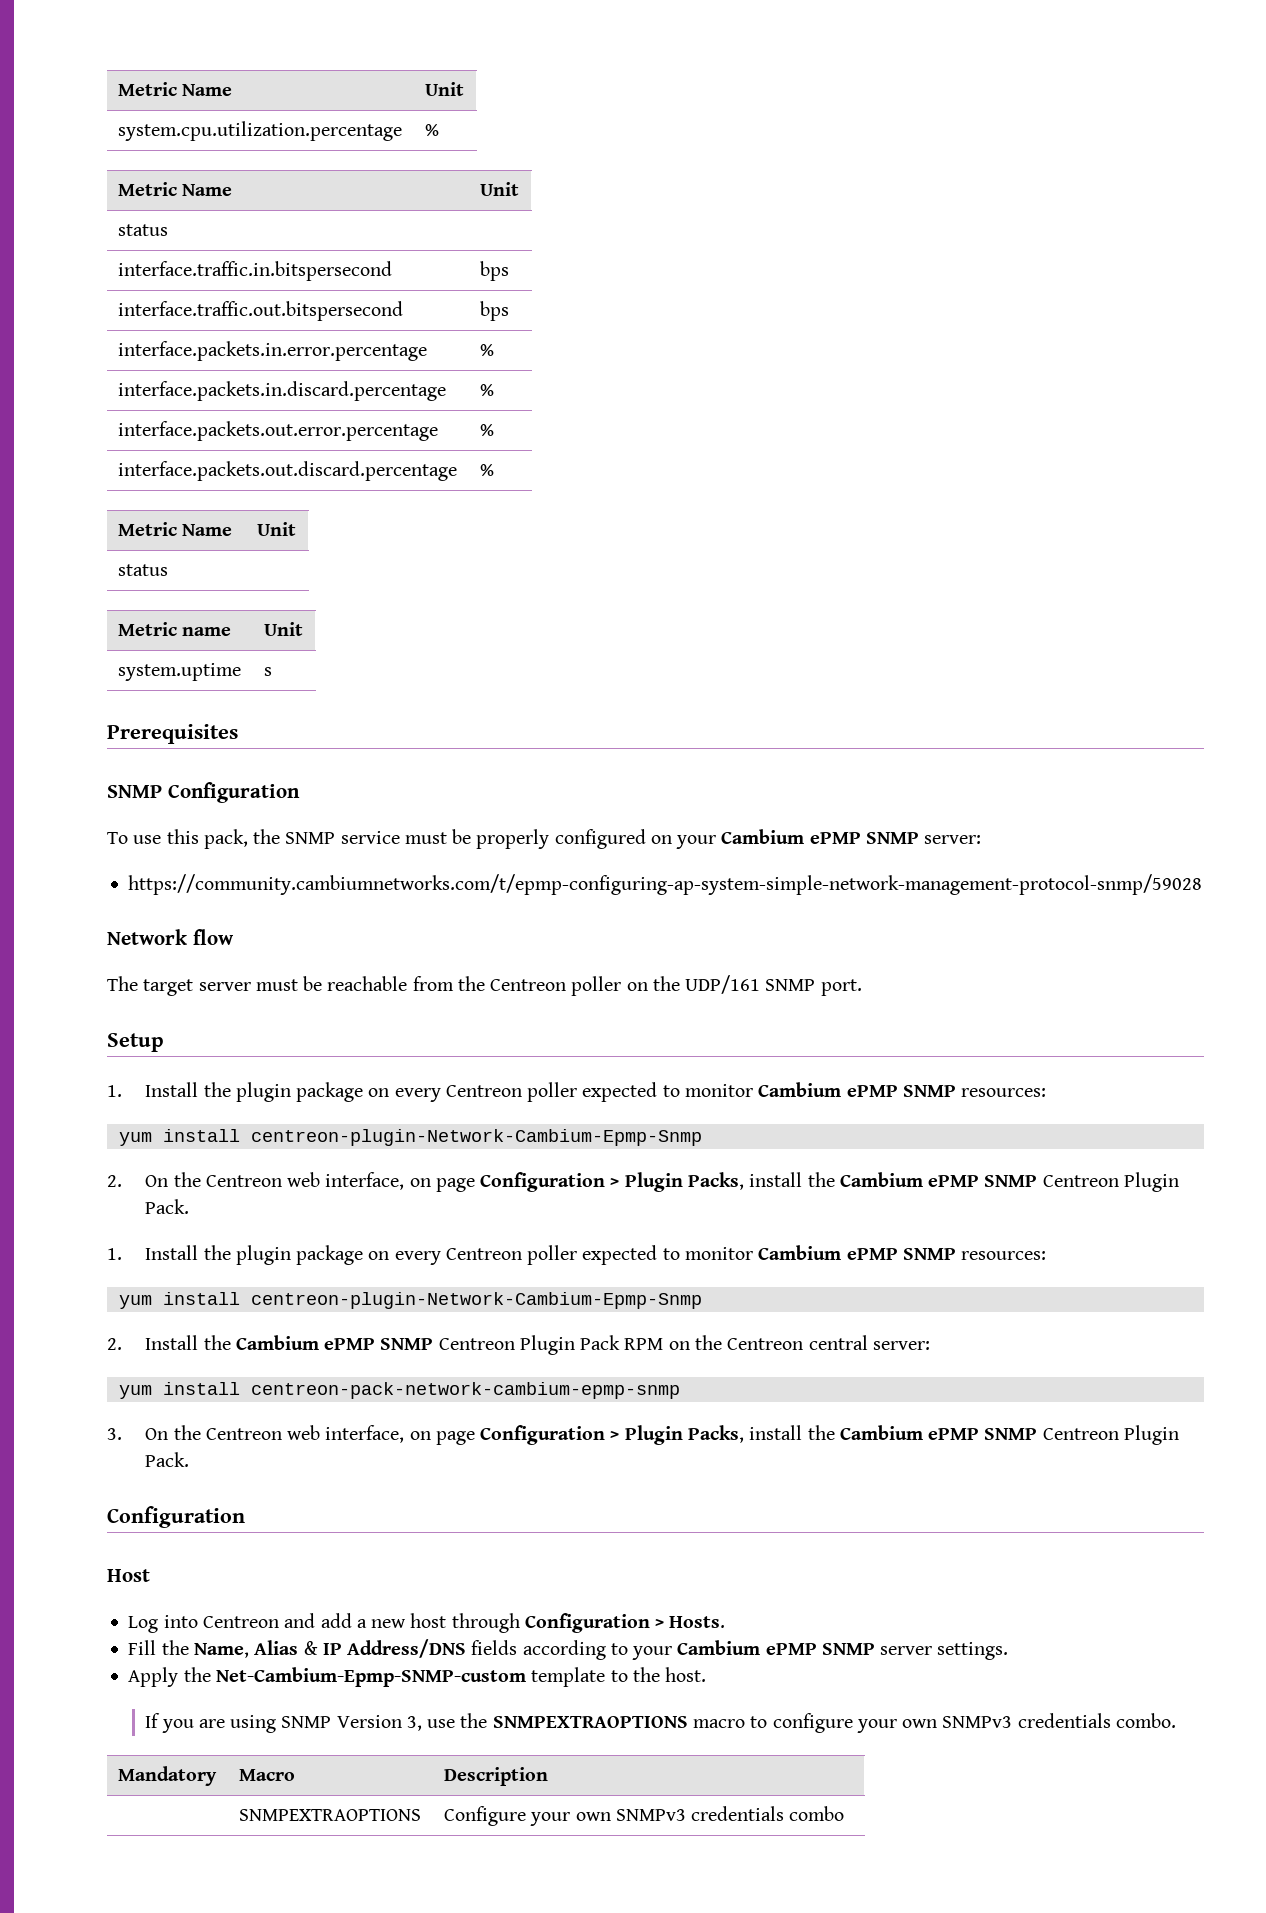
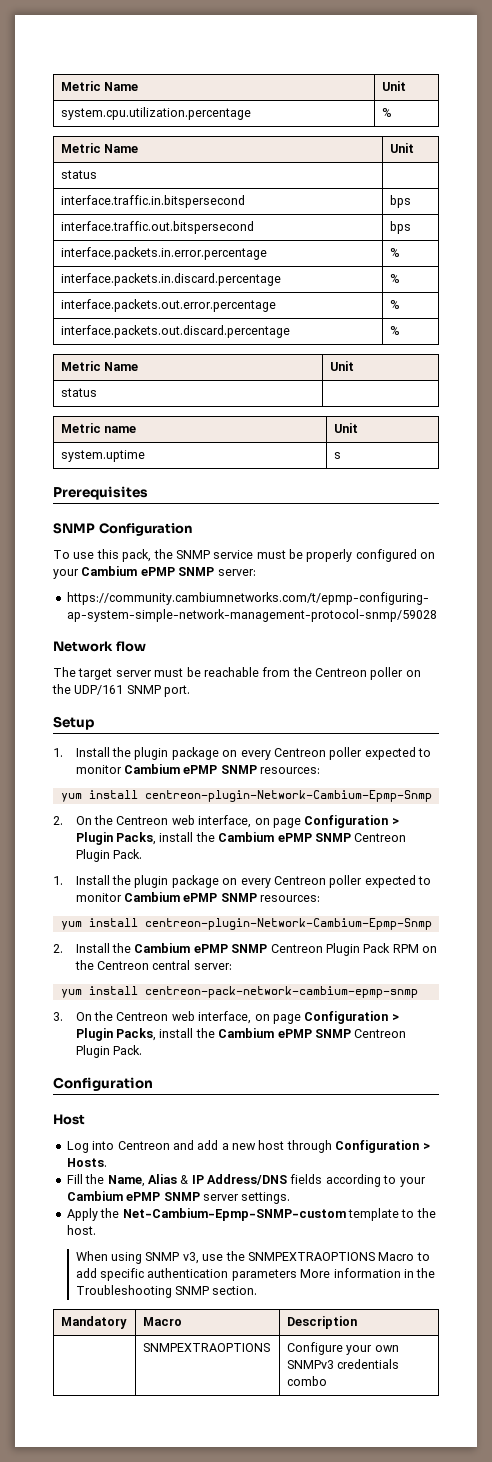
- If you are using SNMP Version 3, use the SNMPEXTRAOPTIONS macro to configure your own SNMPv3 credentials combo.
+ When using SNMP v3, use the SNMPEXTRAOPTIONS Macro to add specific authentication parameters More information in the Troubleshooting SNMP section.

